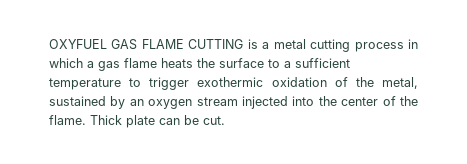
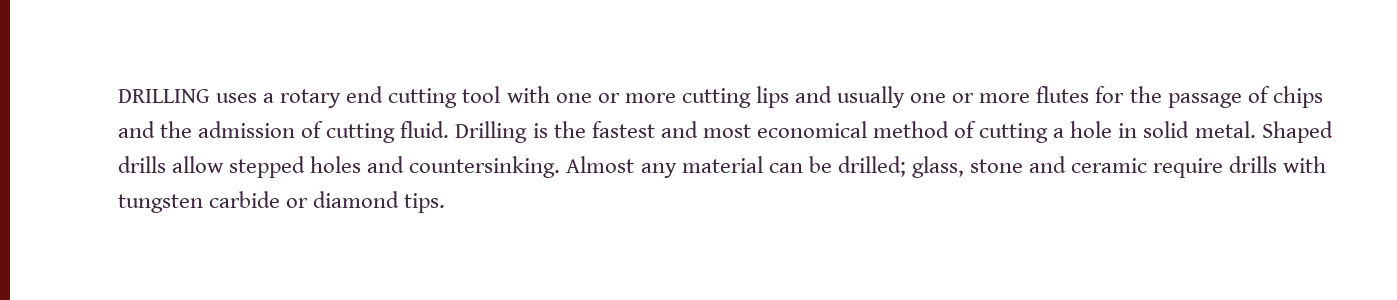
- OXYFUEL GAS FLAME CUTTING is a metal cutting process in which a gas flame heats the surface to a sufficient temperature to trigger exothermic oxidation of the metal, sustained by an oxygen stream injected into the center of the flame. Thick plate can be cut.
+ DRILLING uses a rotary end cutting tool with one or more cutting lips and usually one or more flutes for the passage of chips and the admission of cutting fluid. Drilling is the fastest and most economical method of cutting a hole in solid metal. Shaped drills allow stepped holes and countersinking. Almost any material can be drilled; glass, stone and ceramic require drills with tungsten carbide or diamond tips.

